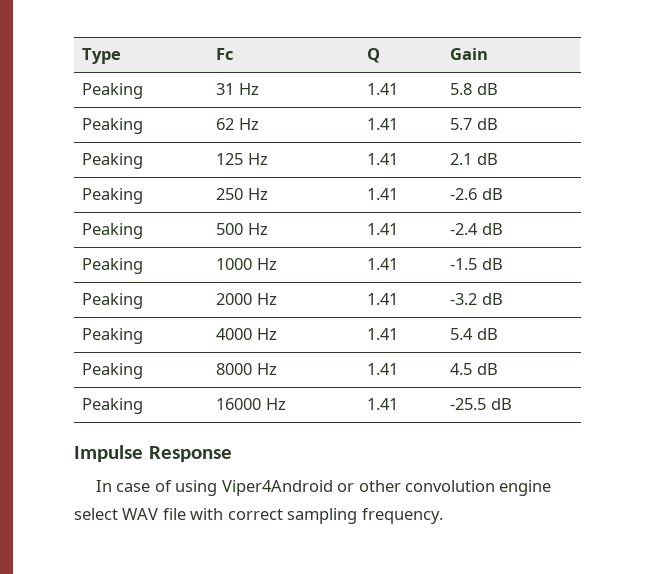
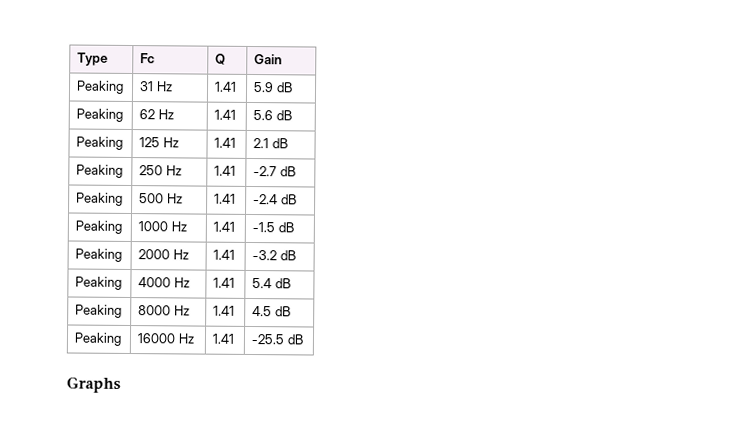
- Peaking | 31 Hz | 1.41 | 5.8 dB
+ Peaking | 31 Hz | 1.41 | 5.9 dB
- Peaking | 62 Hz | 1.41 | 5.7 dB
+ Peaking | 62 Hz | 1.41 | 5.6 dB
- Peaking | 250 Hz | 1.41 | -2.6 dB
+ Peaking | 250 Hz | 1.41 | -2.7 dB
- Impulse Response
- In case of using Viper4Android or other convolution engine select WAV file with correct sampling frequency.
+ Graphs

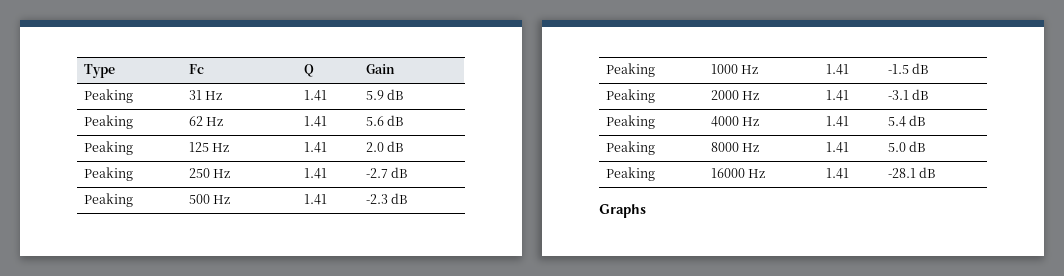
- Peaking | 125 Hz | 1.41 | 2.1 dB
+ Peaking | 125 Hz | 1.41 | 2.0 dB
- Peaking | 500 Hz | 1.41 | -2.4 dB
+ Peaking | 500 Hz | 1.41 | -2.3 dB
- Peaking | 2000 Hz | 1.41 | -3.2 dB
+ Peaking | 2000 Hz | 1.41 | -3.1 dB
- Peaking | 8000 Hz | 1.41 | 4.5 dB
+ Peaking | 8000 Hz | 1.41 | 5.0 dB
- Peaking | 16000 Hz | 1.41 | -25.5 dB
+ Peaking | 16000 Hz | 1.41 | -28.1 dB

